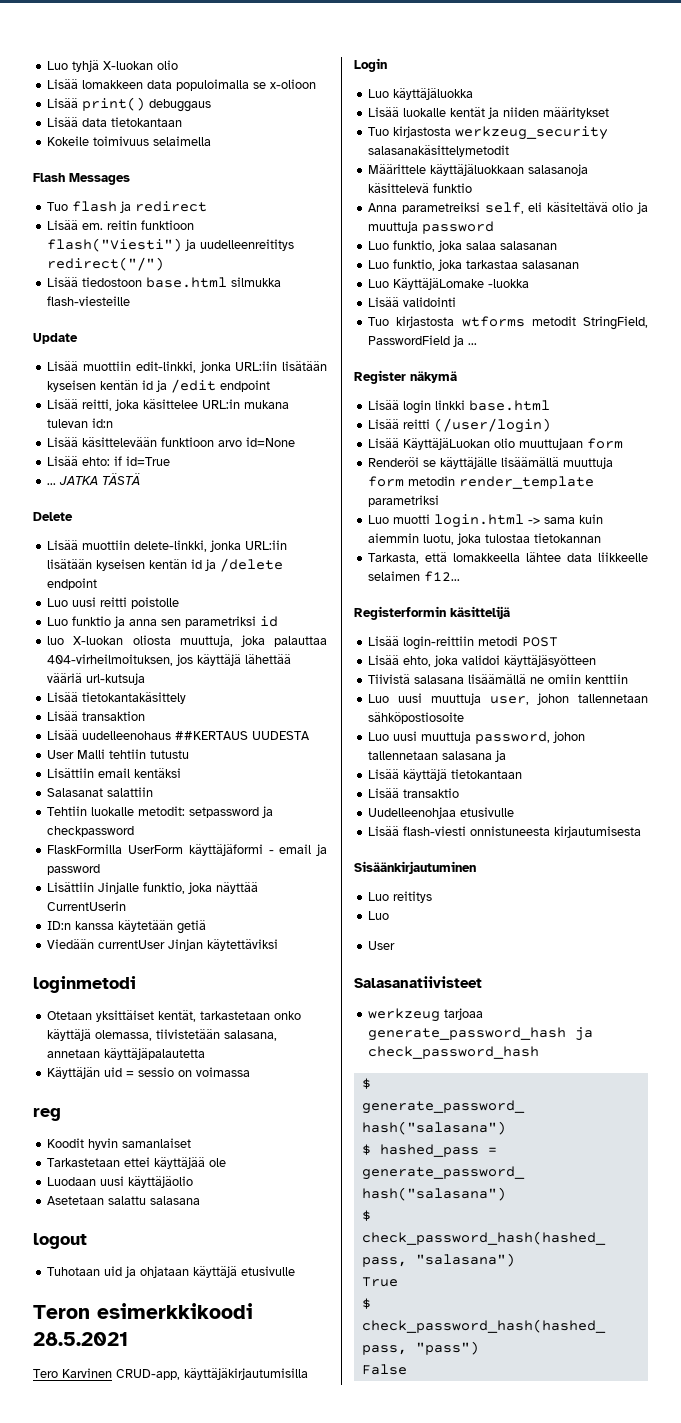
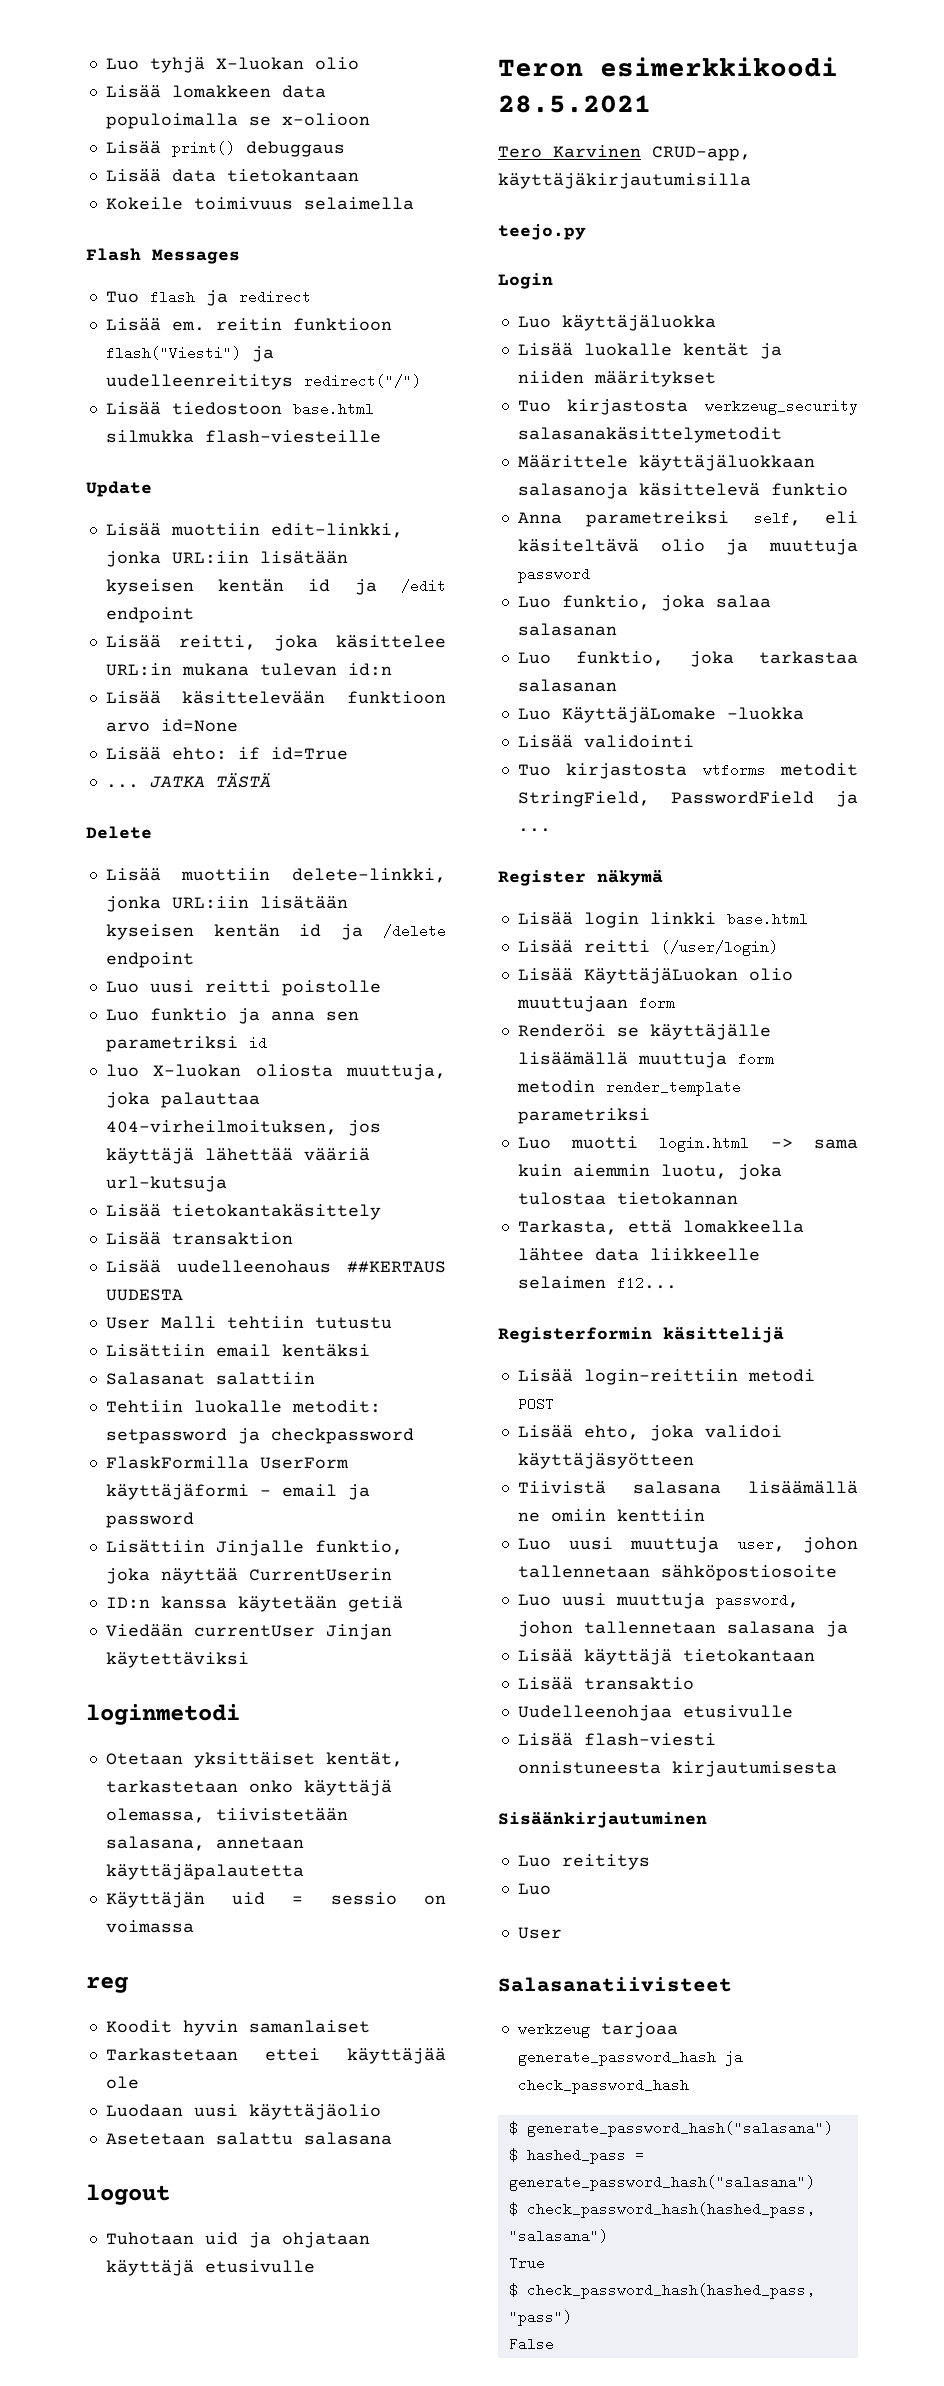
+ teejo.py

